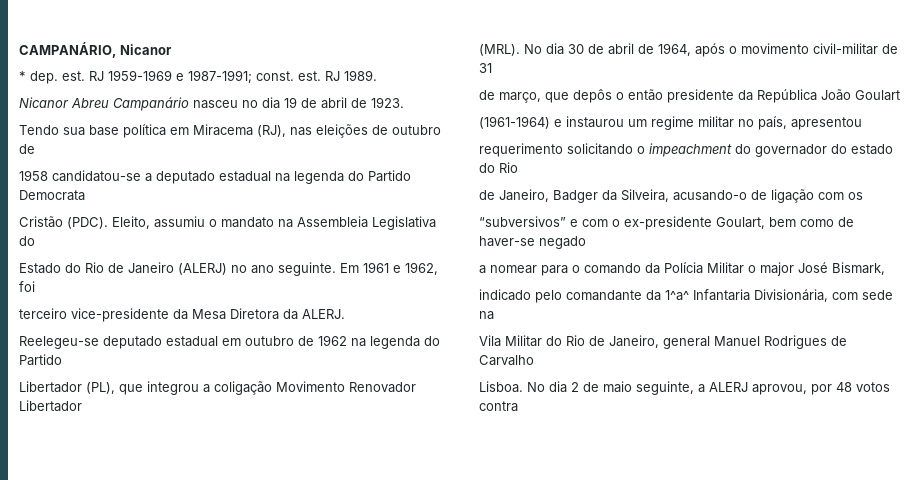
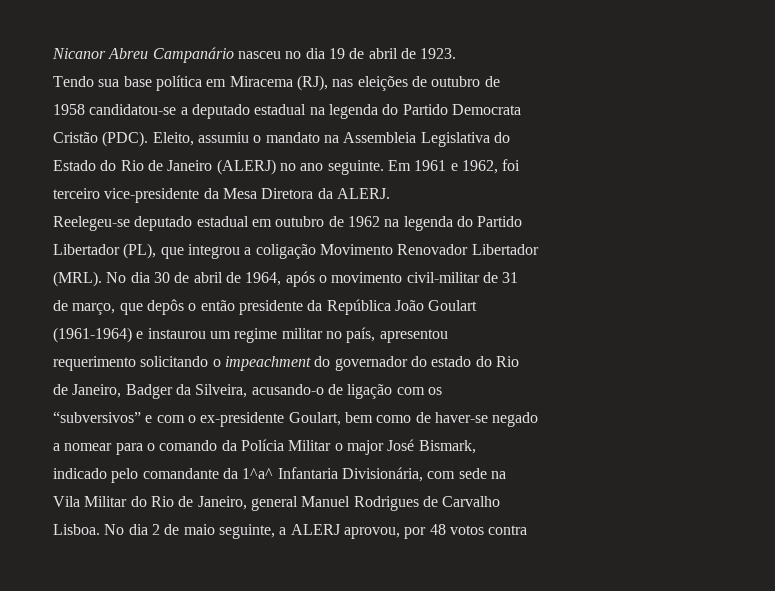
- CAMPANÁRIO, Nicanor
- * dep. est. RJ 1959-1969 e 1987-1991; const. est. RJ 1989.

